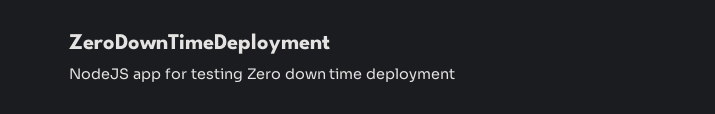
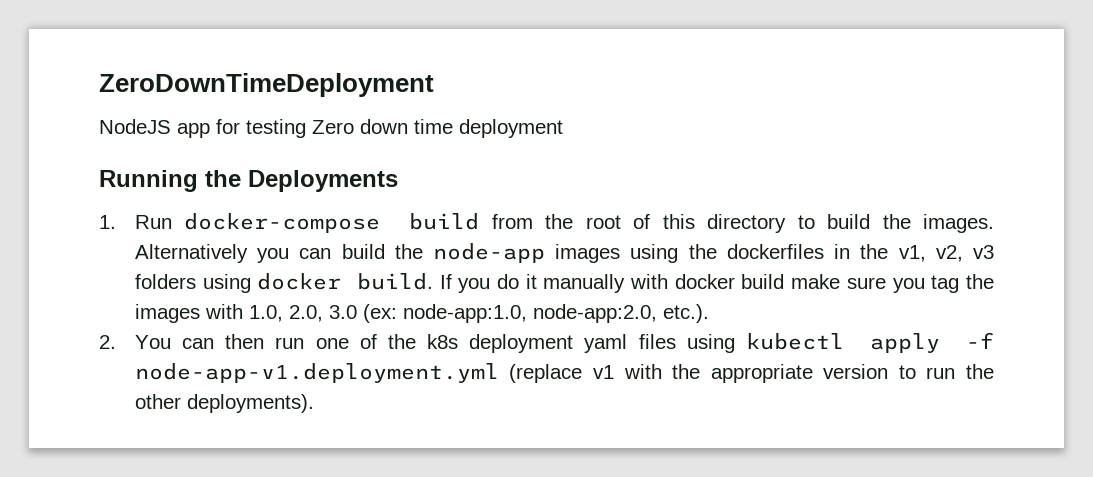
+ Running the Deployments
+ 1. Run docker-compose build from the root of this directory to build the images. Alternatively you can build the node-app images using the dockerfiles in the v1, v2, v3 folders using docker build. If you do it manually with docker build make sure you tag the images with 1.0, 2.0, 3.0 (ex: node-app:1.0, node-app:2.0, etc.).
+ 2. You can then run one of the k8s deployment yaml files using kubectl apply -f node-app-v1.deployment.yml (replace v1 with the appropriate version to run the other deployments).

